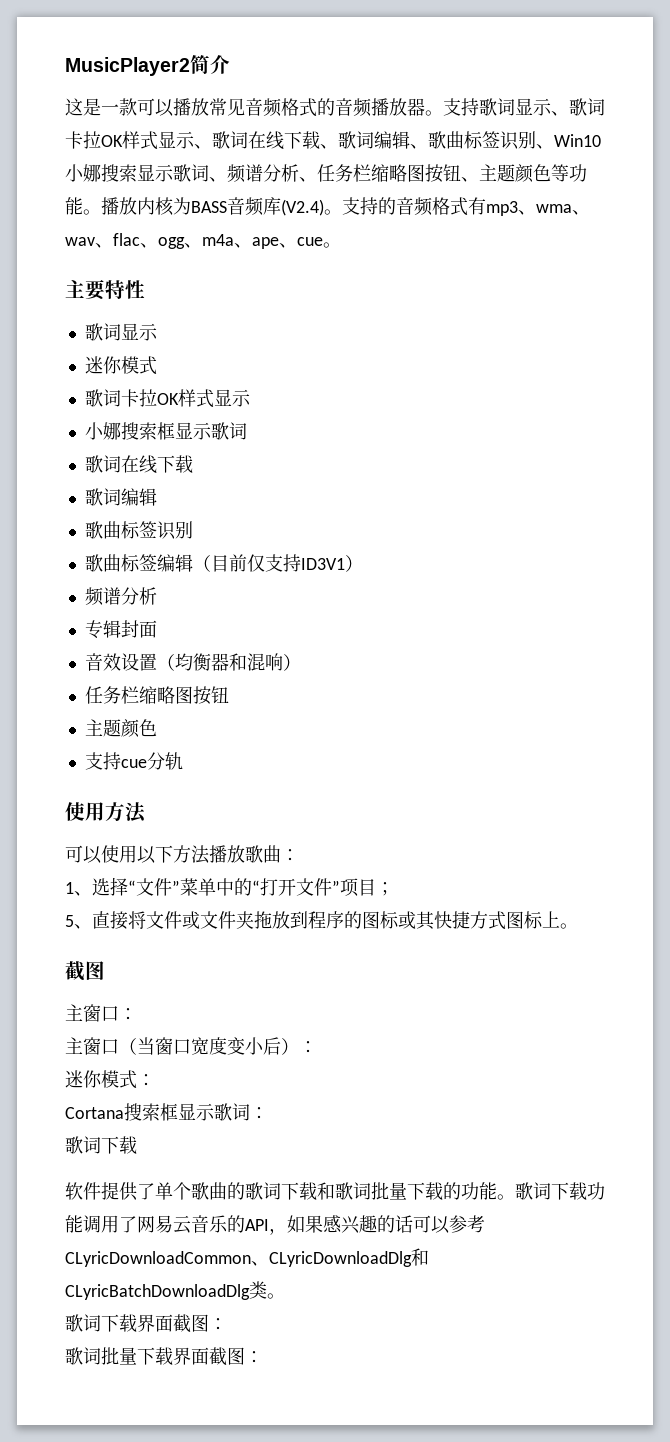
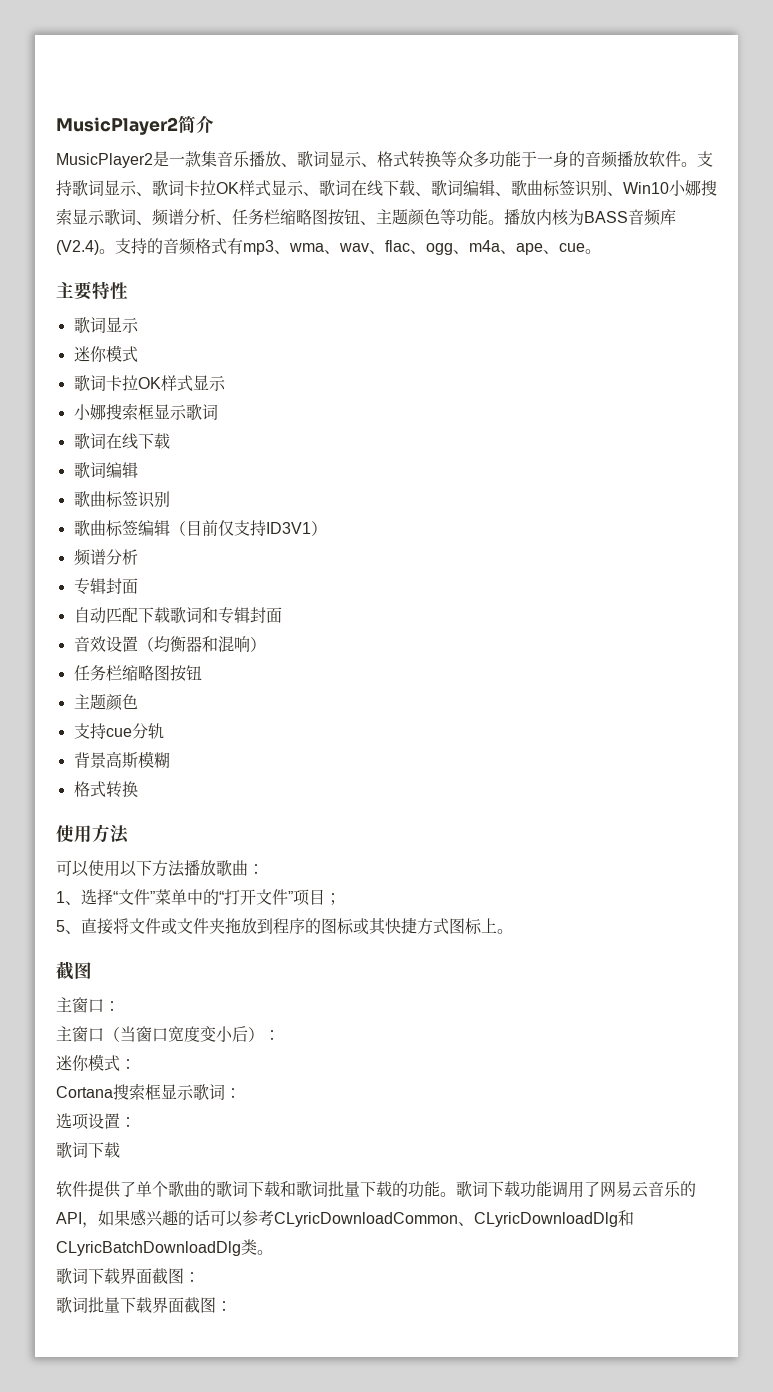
- 这是一款可以播放常见音频格式的音频播放器。
+ MusicPlayer2是一款集音乐播放、歌词显示、格式转换等众多功能于一身的音频播放软件。
+ 自动匹配下载歌词和专辑封面
+ 背景高斯模糊
+ 格式转换
+ 选项设置：

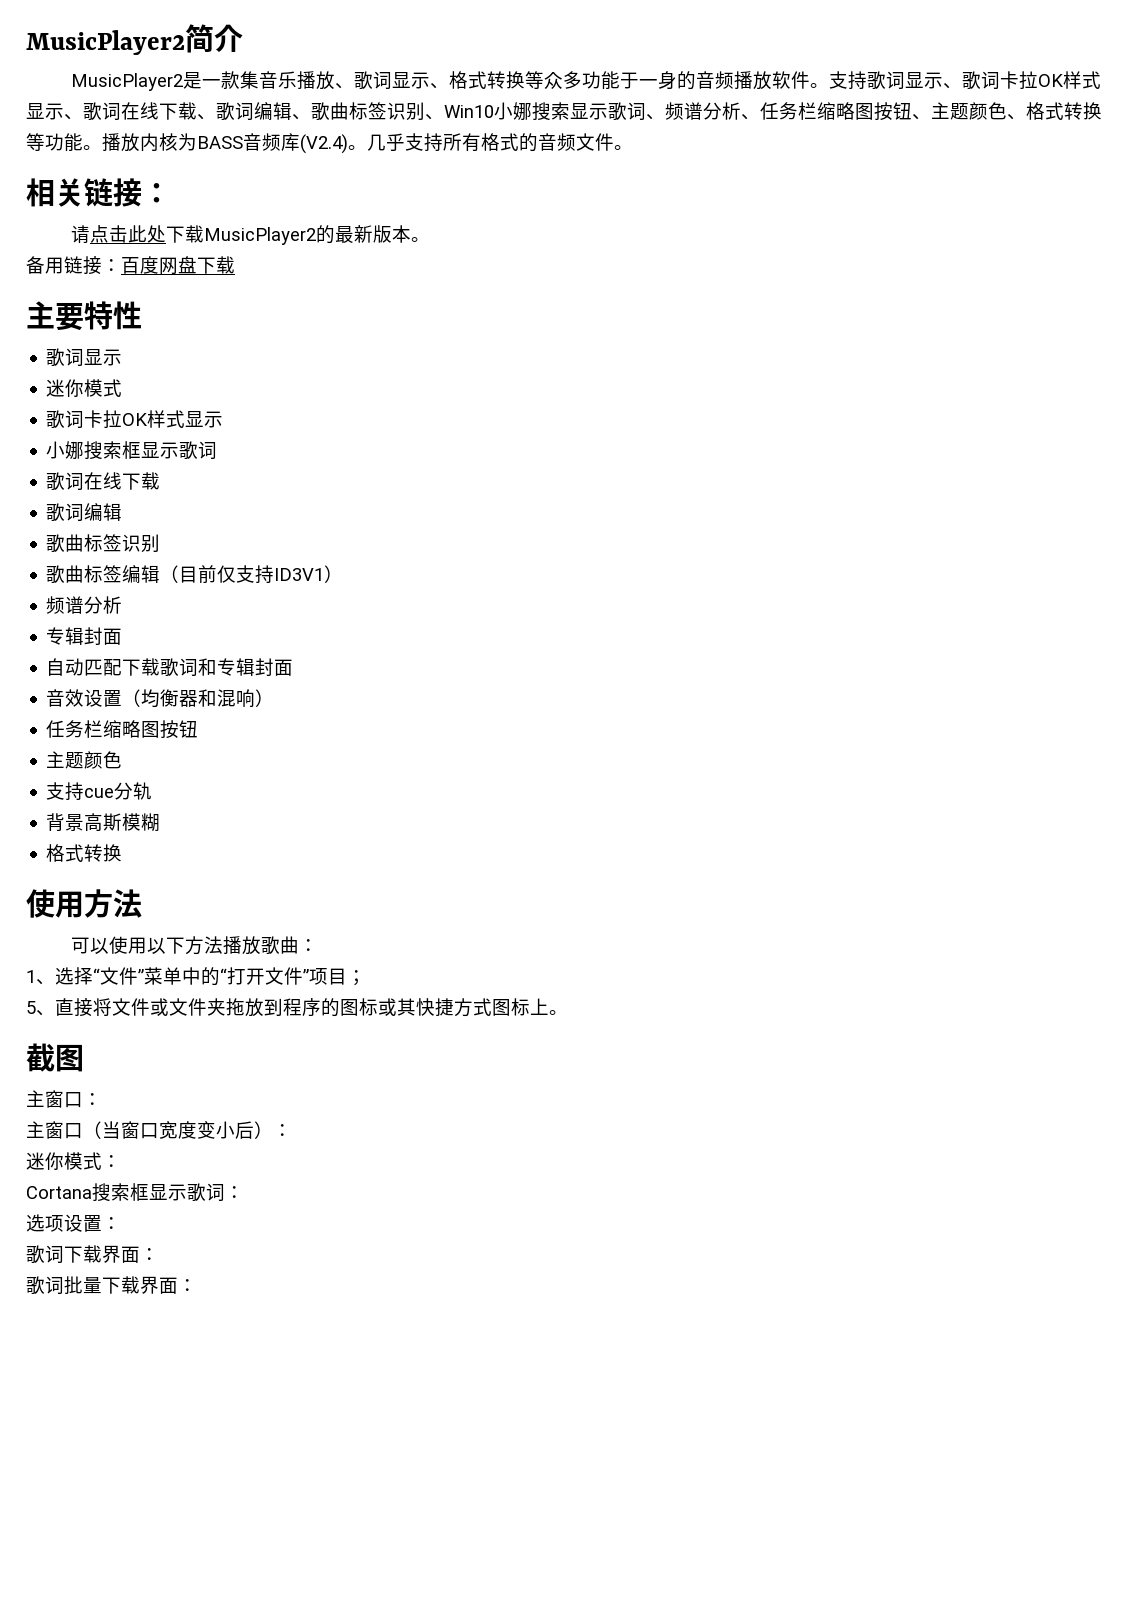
- 支持歌词显示、歌词卡拉OK样式显示、歌词在线下载、歌词编辑、歌曲标签识别、Win10小娜搜索显示歌词、频谱分析、任务栏缩略图按钮、主题颜色等功能。
+ 支持歌词显示、歌词卡拉OK样式显示、歌词在线下载、歌词编辑、歌曲标签识别、Win10小娜搜索显示歌词、频谱分析、任务栏缩略图按钮、主题颜色、格式转换等功能。
- 支持的音频格式有mp3、wma、wav、flac、ogg、m4a、ape、cue。
+ 几乎支持所有格式的音频文件。
+ 相关链接：
+ 请点击此处下载MusicPlayer2的最新版本。
+ 备用链接：百度网盘下载
  选项设置：
- 歌词下载
- 软件提供了单个歌曲的歌词下载和歌词批量下载的功能。歌词下载功能调用了网易云音乐的API，如果感兴趣的话可以参考CLyricDownloadCommon、CLyricDownloadDlg和CLyricBatchDownloadDlg类。
- 歌词下载界面截图：
+ 歌词下载界面：
- 歌词批量下载界面截图：
+ 歌词批量下载界面：

